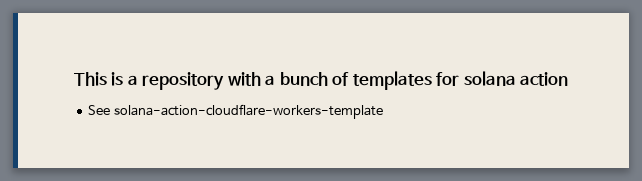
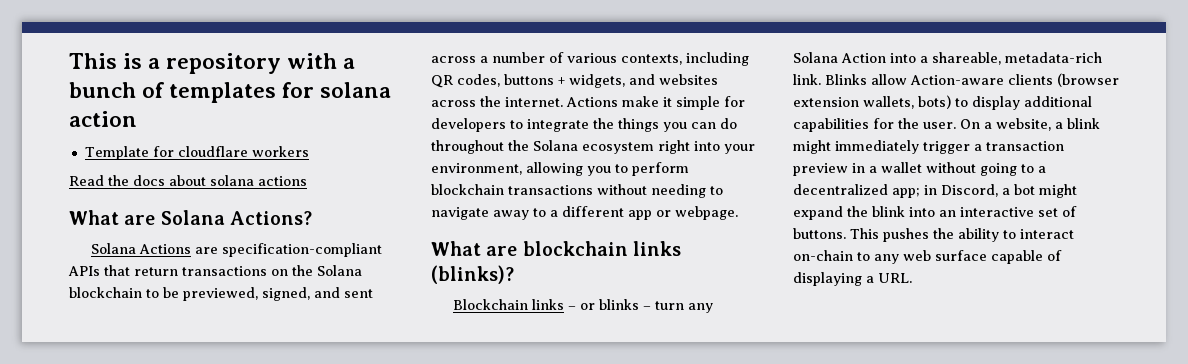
- See solana-action-cloudflare-workers-template
+ Template for cloudflare workers
+ Read the docs about solana actions
+ What are Solana Actions?
+ Solana Actions are specification-compliant APIs that return transactions on the Solana blockchain to be previewed, signed, and sent across a number of various contexts, including QR codes, buttons + widgets, and websites across the internet. Actions make it simple for developers to integrate the things you can do throughout the Solana ecosystem right into your environment, allowing you to perform blockchain transactions without needing to navigate away to a different app or webpage.
+ What are blockchain links (blinks)?
+ Blockchain links – or blinks – turn any Solana Action into a shareable, metadata-rich link. Blinks allow Action-aware clients (browser extension wallets, bots) to display additional capabilities for the user. On a website, a blink might immediately trigger a transaction preview in a wallet without going to a decentralized app; in Discord, a bot might expand the blink into an interactive set of buttons. This pushes the ability to interact on-chain to any web surface capable of displaying a URL.

